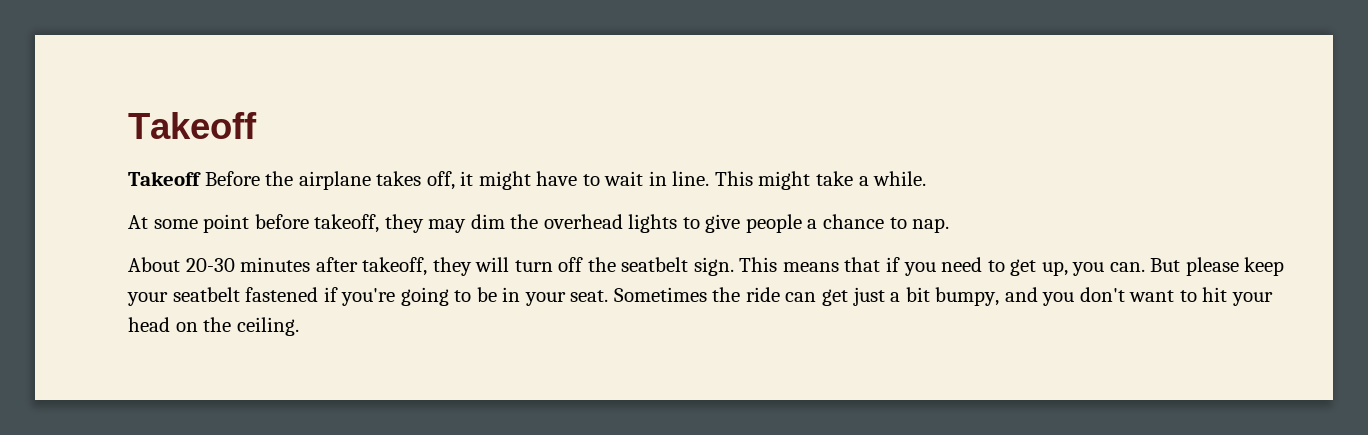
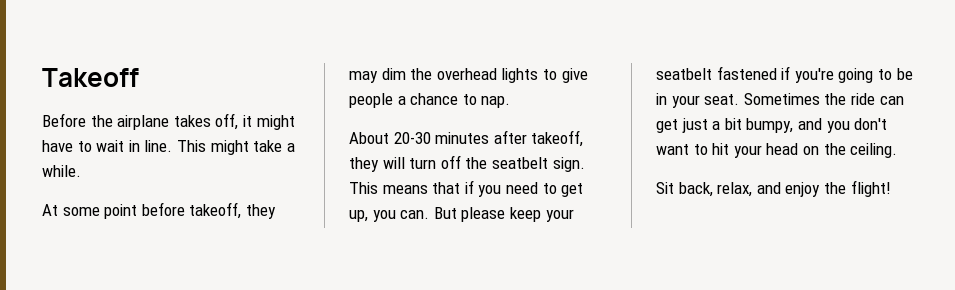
- Takeoff Before the airplane takes off, it might have to wait in line.
+ Before the airplane takes off, it might have to wait in line.
+ Sit back, relax, and enjoy the flight!

